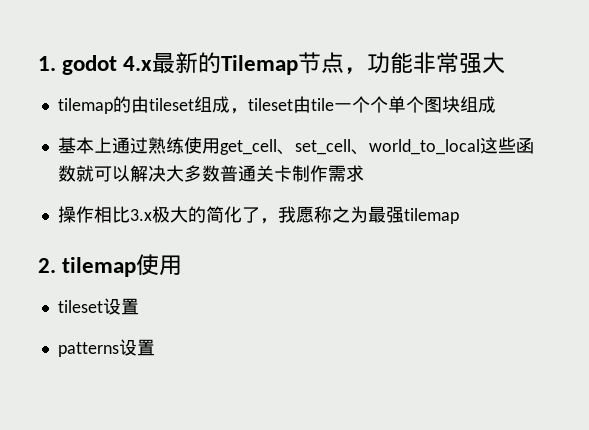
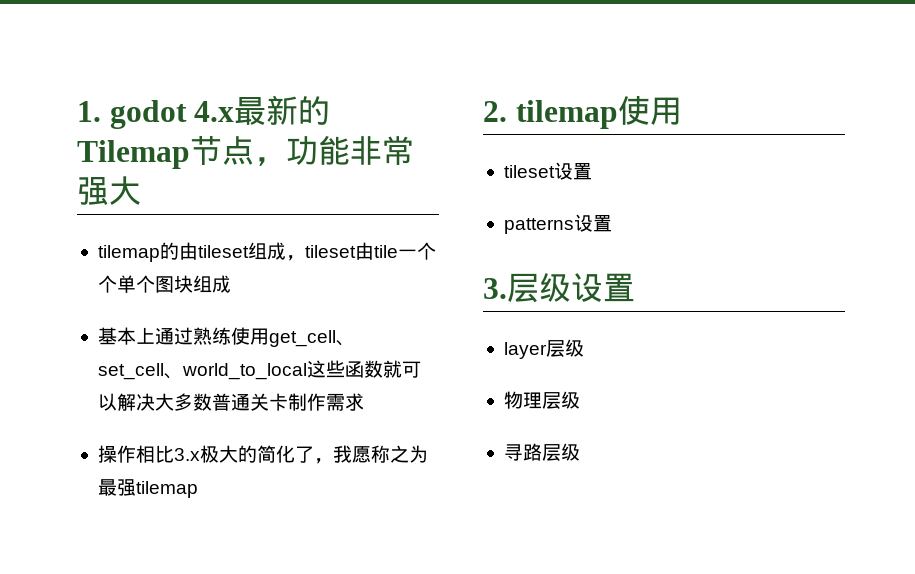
+ 3.层级设置
+ layer层级
+ 物理层级
+ 寻路层级

